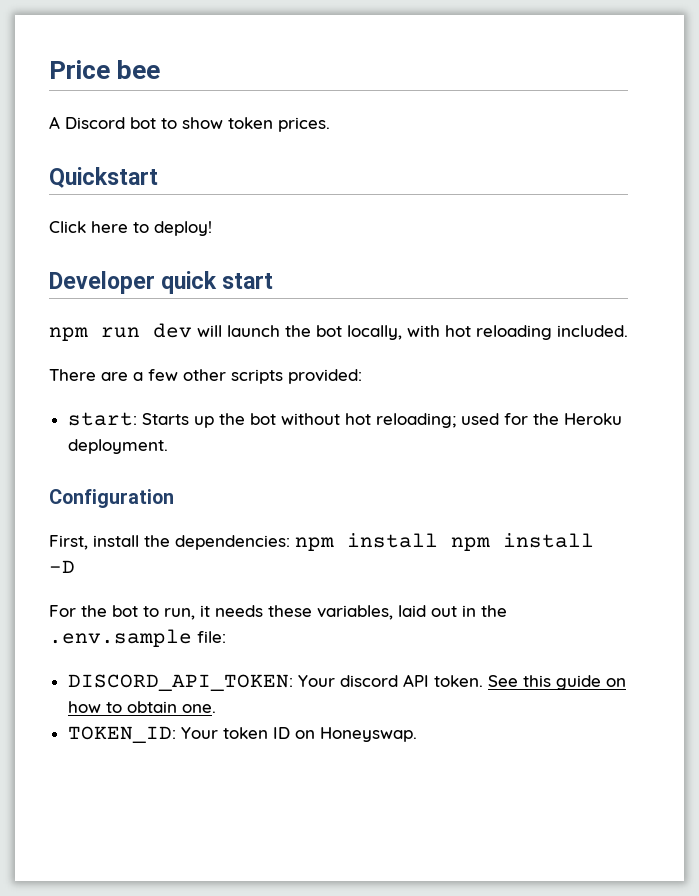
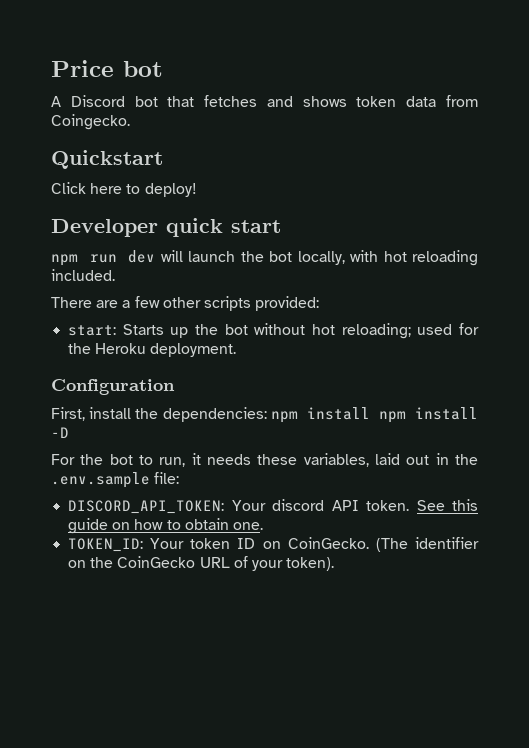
- Price bee
+ Price bot
- A Discord bot to show token prices.
+ A Discord bot that fetches and shows token data from Coingecko.
- TOKEN_ID: Your token ID on Honeyswap.
+ TOKEN_ID: Your token ID on CoinGecko. (The identifier on the CoinGecko URL of your token).

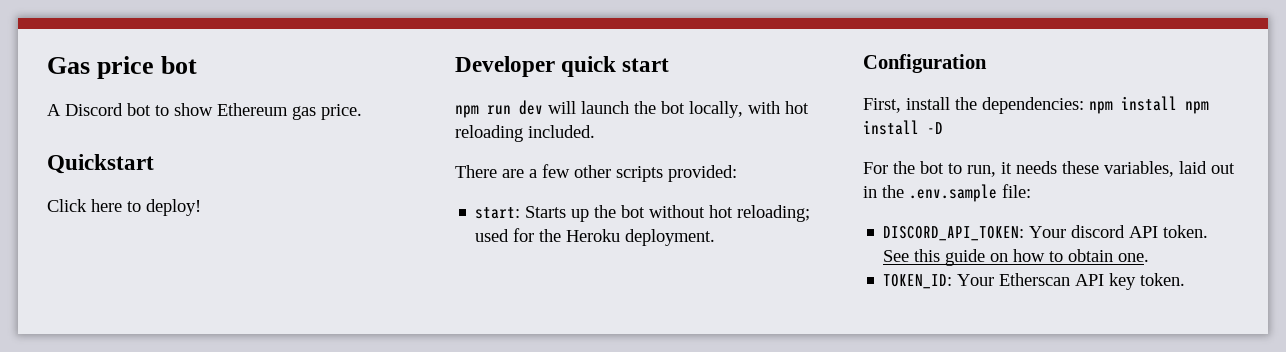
- Price bot
+ Gas price bot
- A Discord bot that fetches and shows token data from Coingecko.
+ A Discord bot to show Ethereum gas price.
- TOKEN_ID: Your token ID on CoinGecko. (The identifier on the CoinGecko URL of your token).
+ TOKEN_ID: Your Etherscan API key token.

